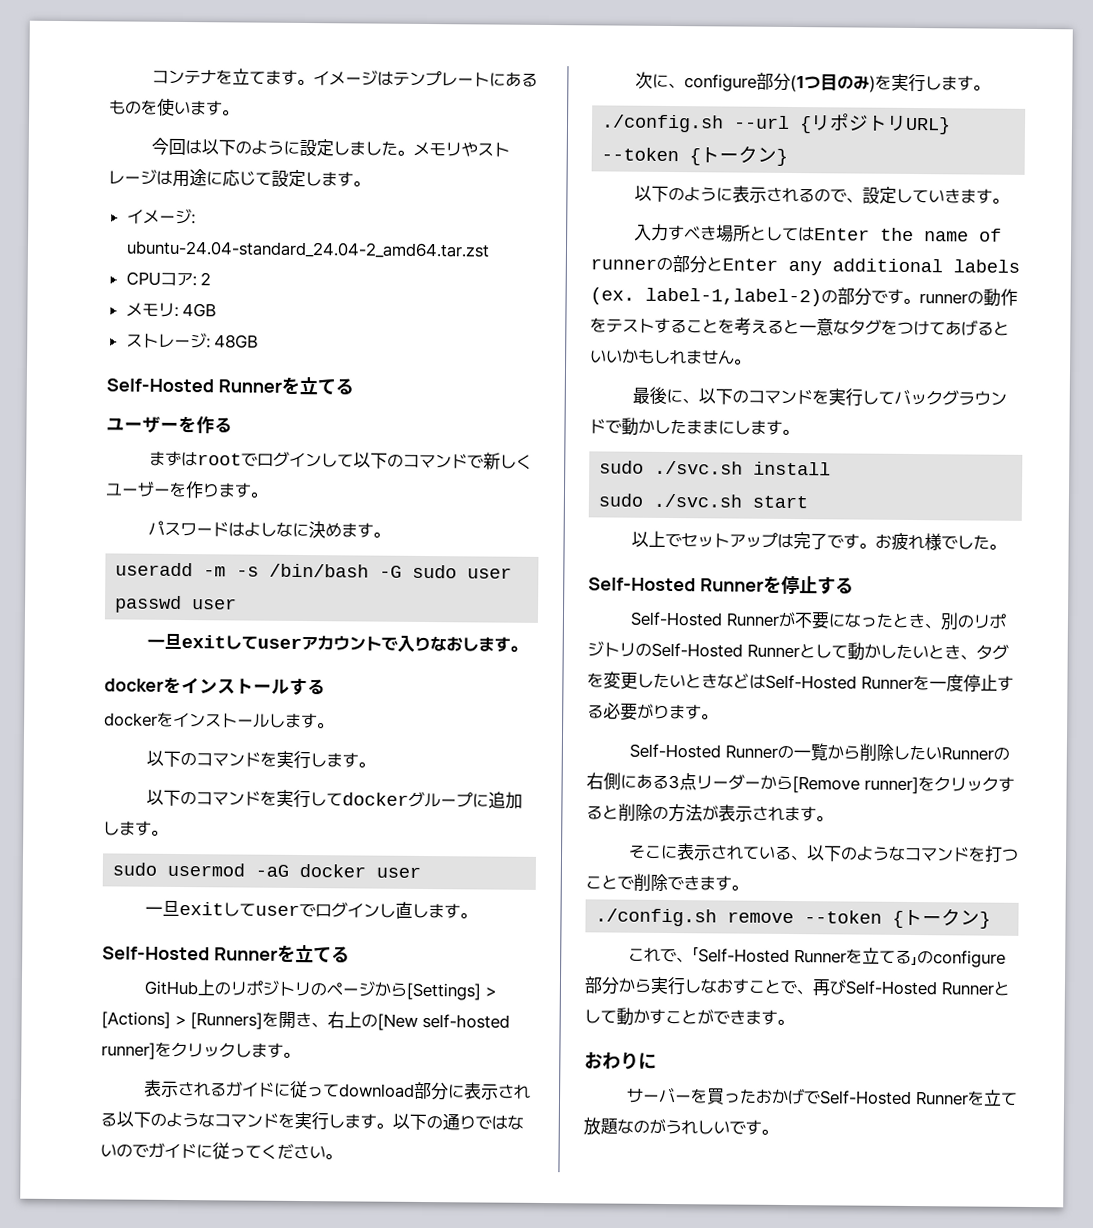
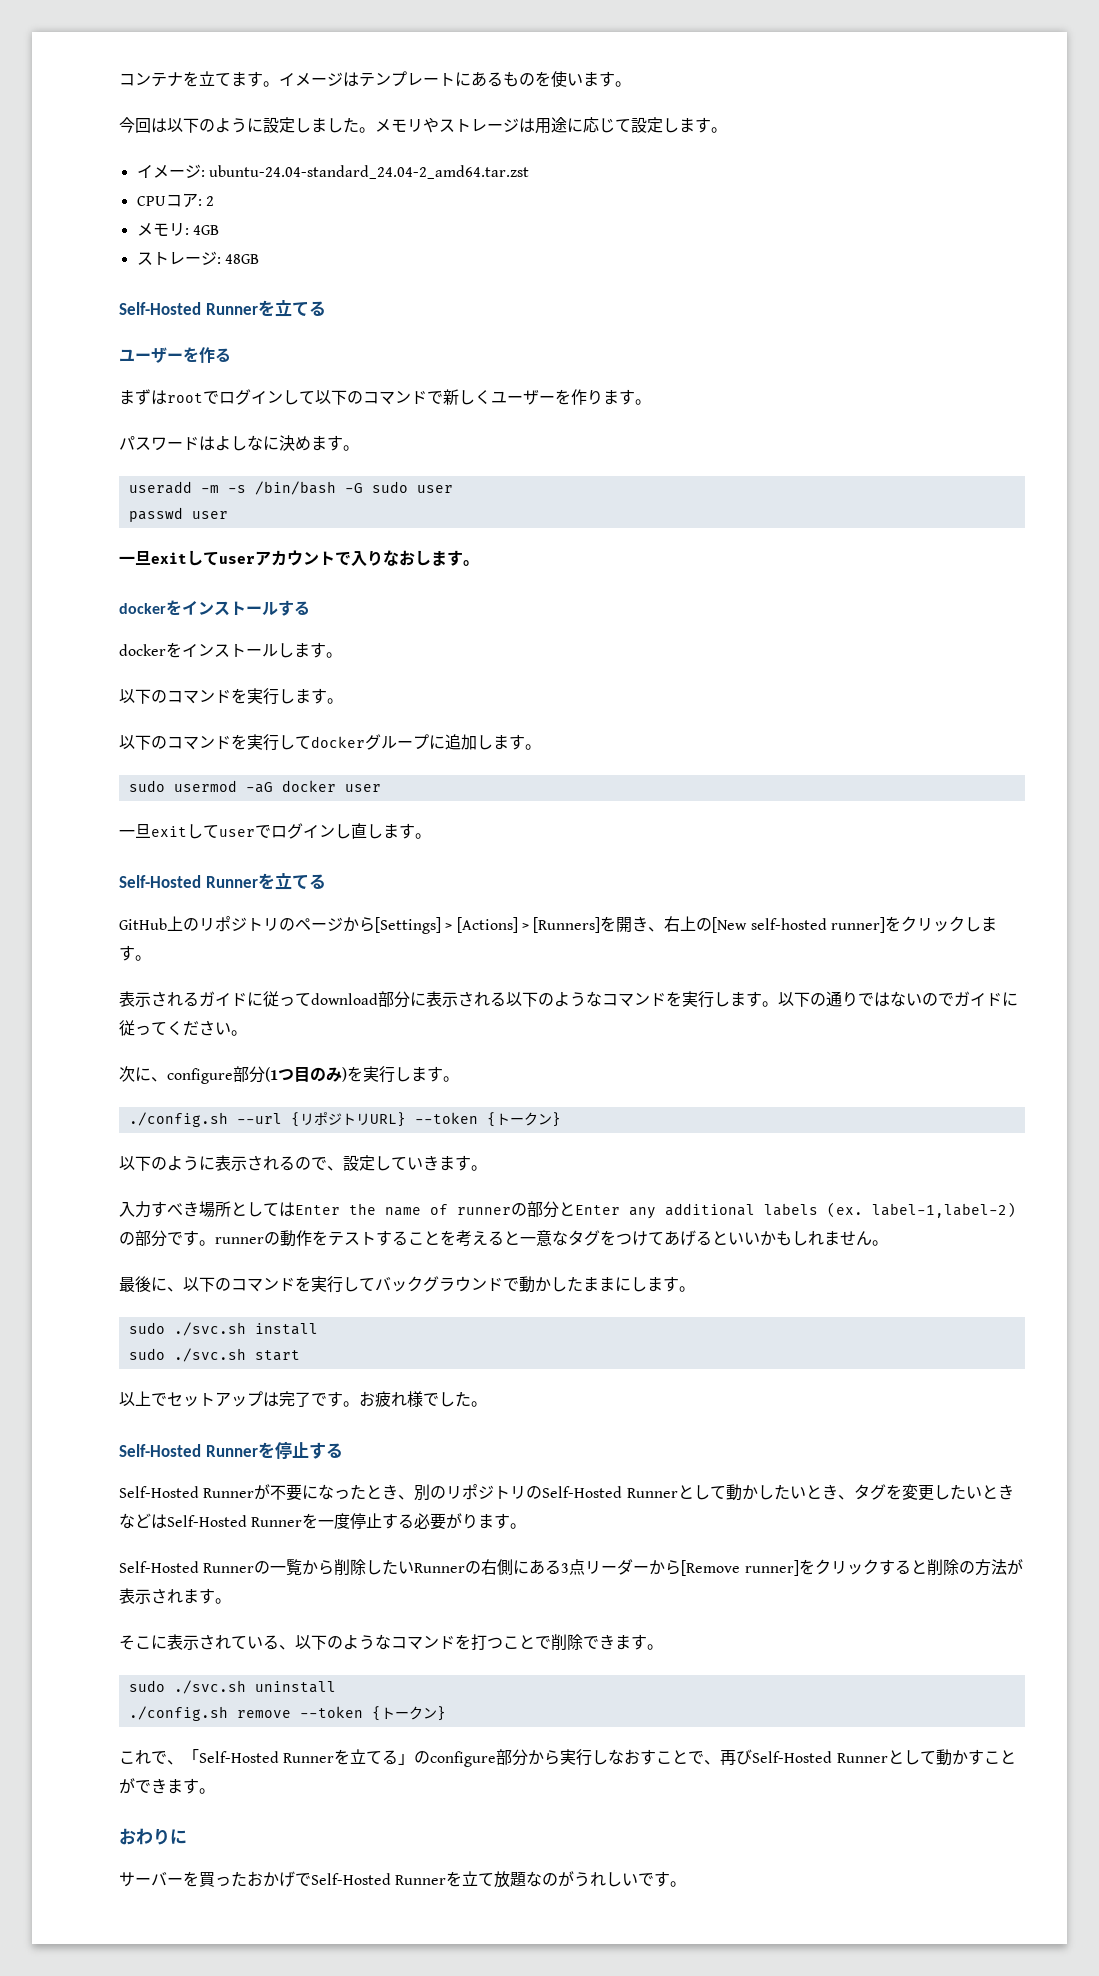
+ sudo ./svc.sh uninstall

